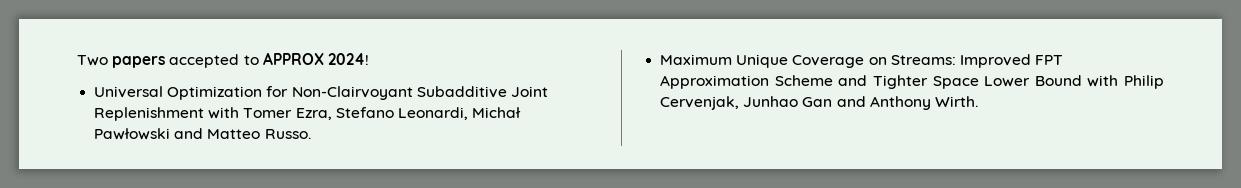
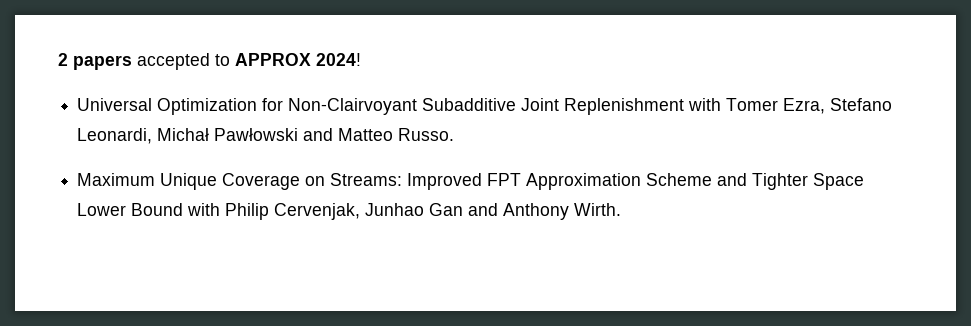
- Two papers accepted to APPROX 2024!
+ 2 papers accepted to APPROX 2024!

